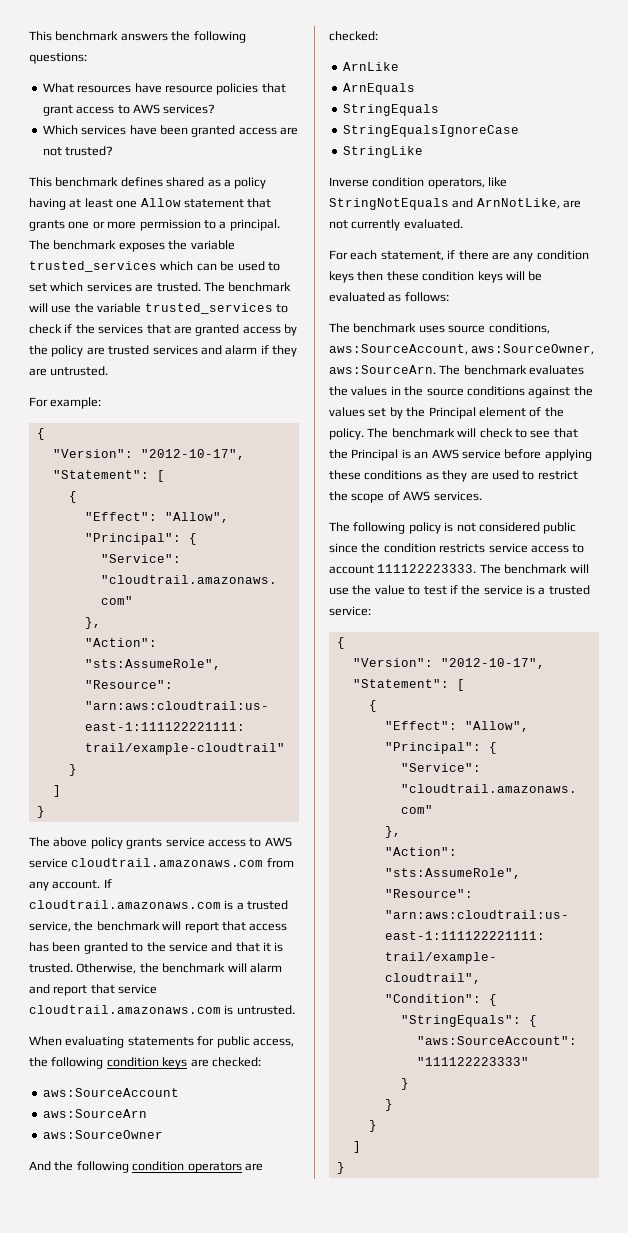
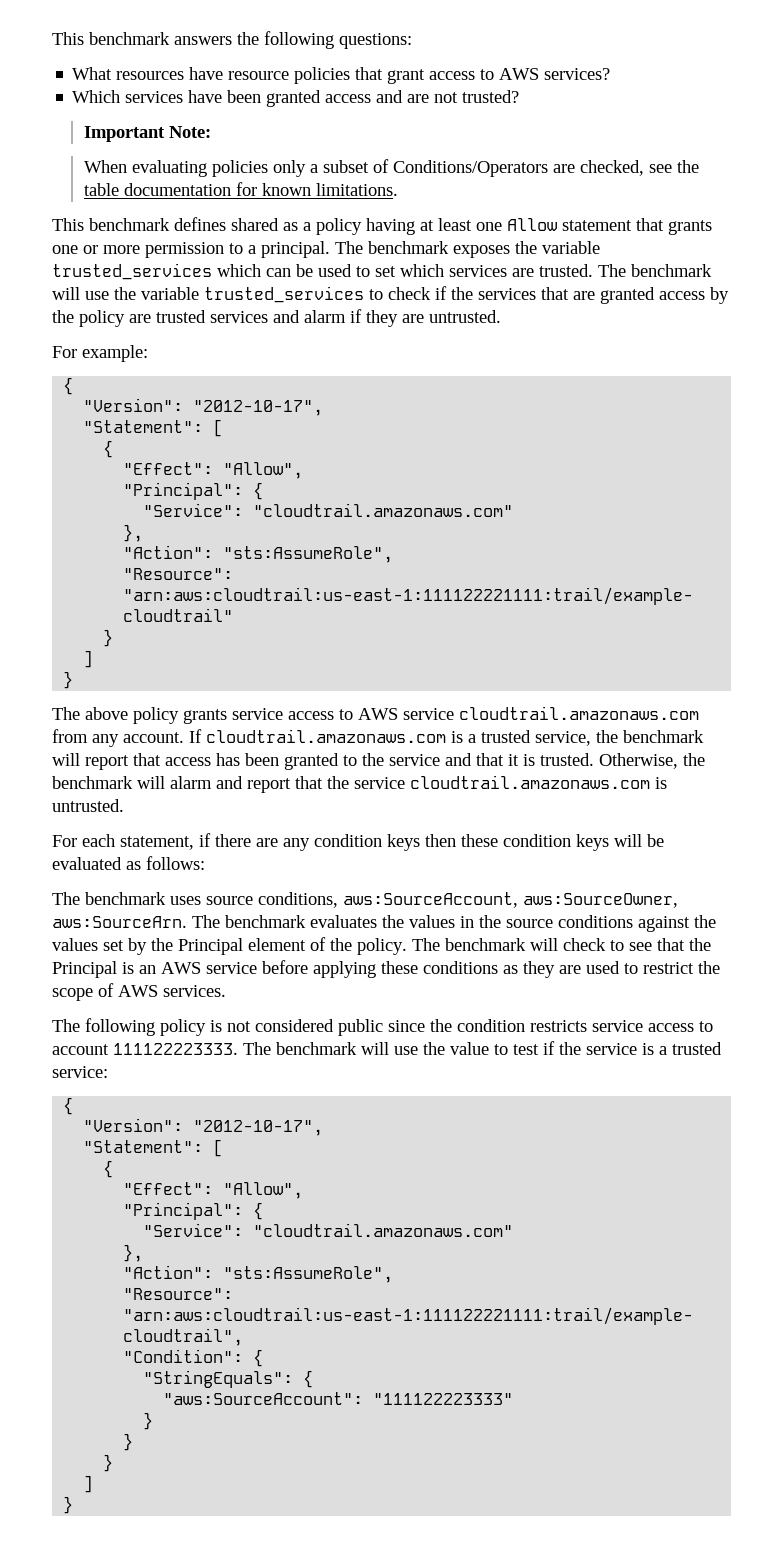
- Which services have been granted access are not trusted?
+ Which services have been granted access and are not trusted?
+ Important Note:
+ When evaluating policies only a subset of Conditions/Operators are checked, see the table documentation for known limitations.
- Otherwise, the benchmark will alarm and report that service cloudtrail.amazonaws.com is untrusted.
+ Otherwise, the benchmark will alarm and report that the service cloudtrail.amazonaws.com is untrusted.
- When evaluating statements for public access, the following condition keys are checked:
- aws:SourceAccount
- aws:SourceArn
- aws:SourceOwner
- And the following condition operators are checked:
- ArnLike
- ArnEquals
- StringEquals
- StringEqualsIgnoreCase
- StringLike
- Inverse condition operators, like StringNotEquals and ArnNotLike, are not currently evaluated.

